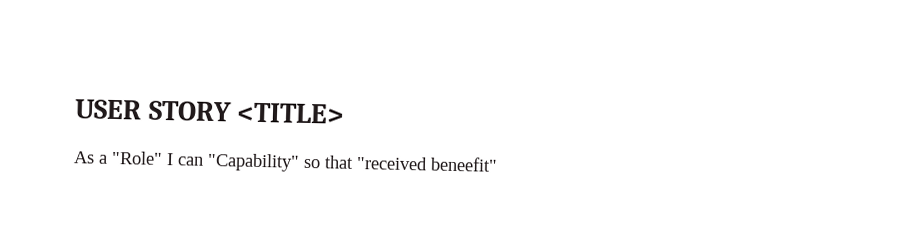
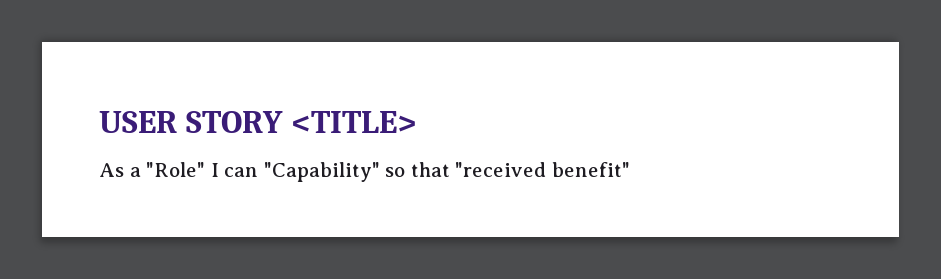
- As a "Role" I can "Capability" so that "received beneefit"
+ As a "Role" I can "Capability" so that "received benefit"

